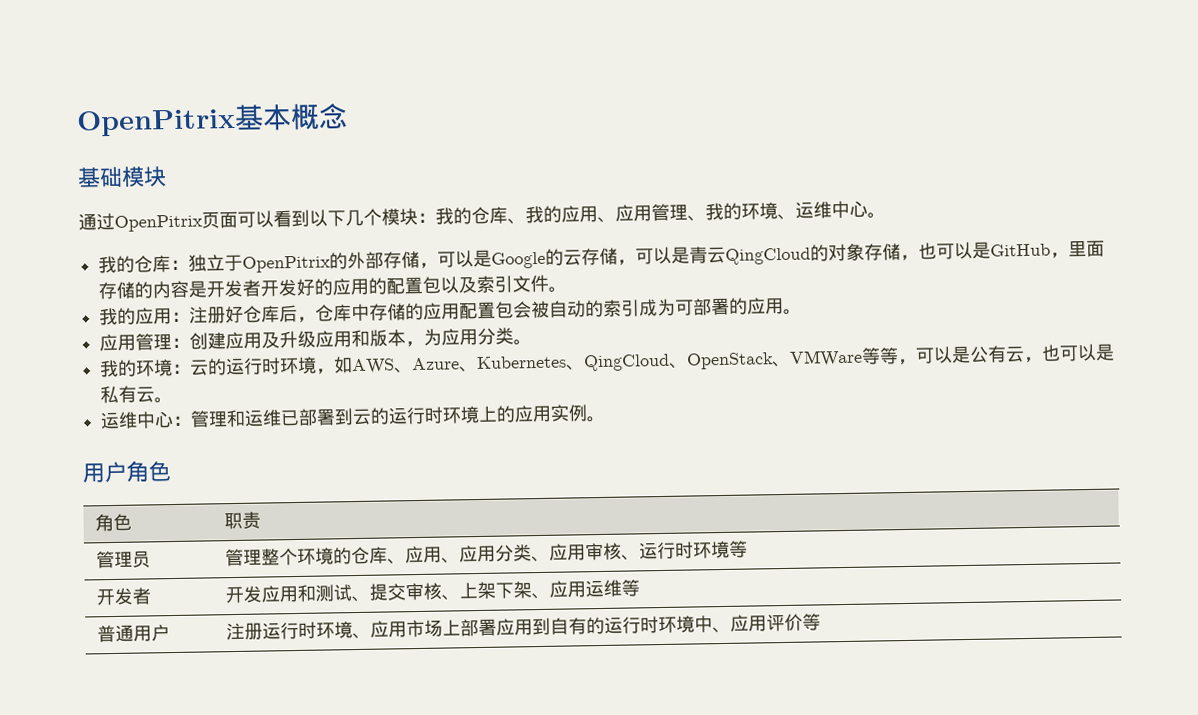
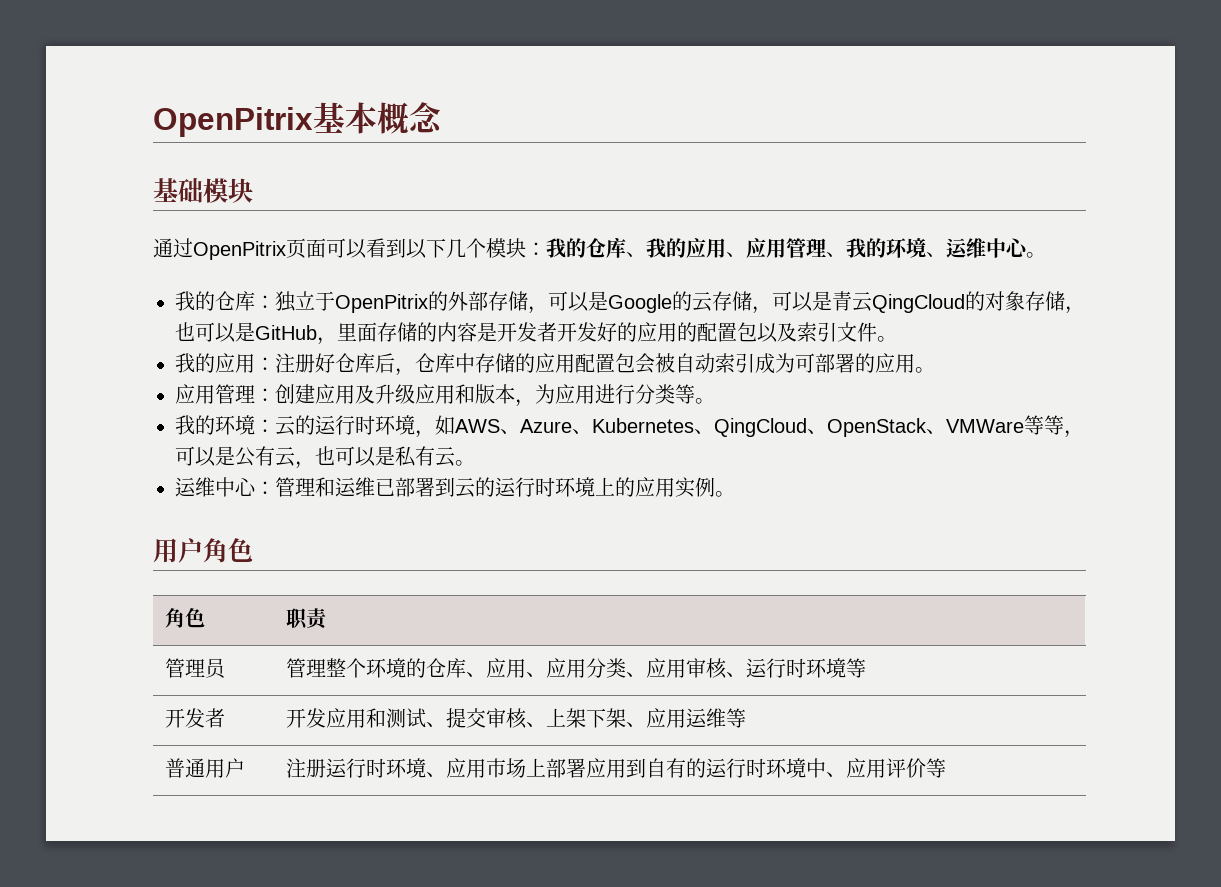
- 我的应用：注册好仓库后，仓库中存储的应用配置包会被自动的索引成为可部署的应用。
+ 我的应用：注册好仓库后，仓库中存储的应用配置包会被自动索引成为可部署的应用。
- 应用管理：创建应用及升级应用和版本，为应用分类。
+ 应用管理：创建应用及升级应用和版本，为应用进行分类等。

